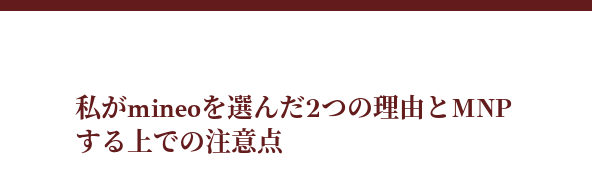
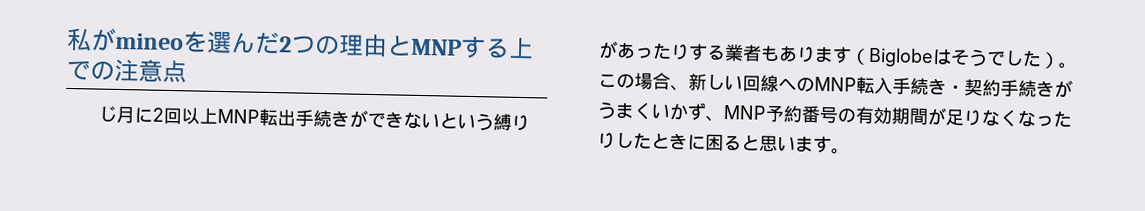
+ じ月に2回以上MNP転出手続きができないという縛りがあったりする業者もあります（Biglobeはそうでした）。この場合、新しい回線へのMNP転入手続き・契約手続きがうまくいかず、MNP予約番号の有効期間が足りなくなったりしたときに困ると思います。

